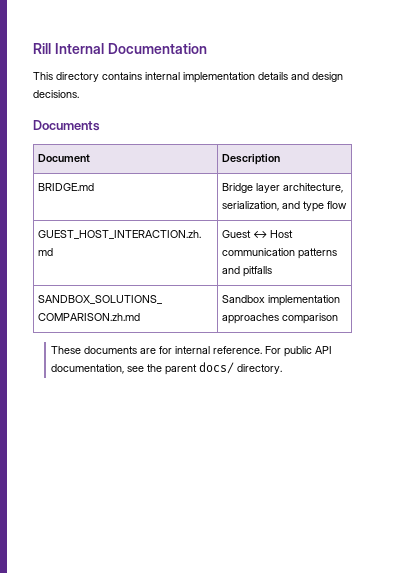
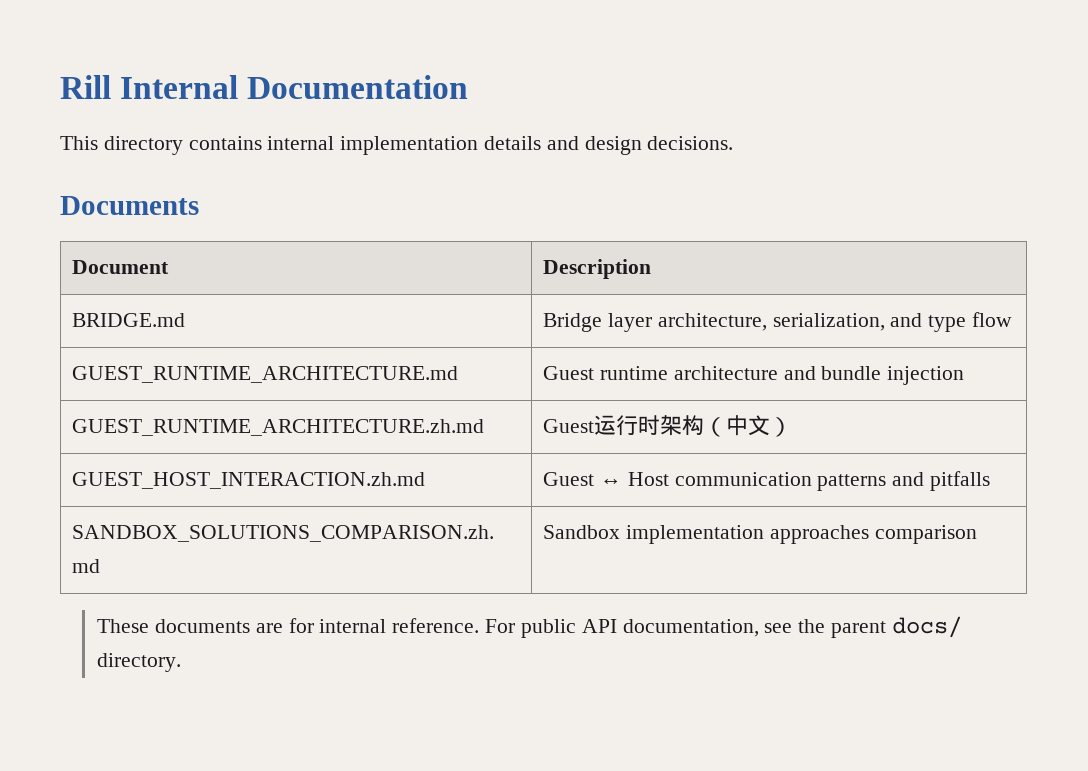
+ GUEST_RUNTIME_ARCHITECTURE.md | Guest runtime architecture and bundle injection
+ GUEST_RUNTIME_ARCHITECTURE.zh.md | Guest运行时架构（中文）

